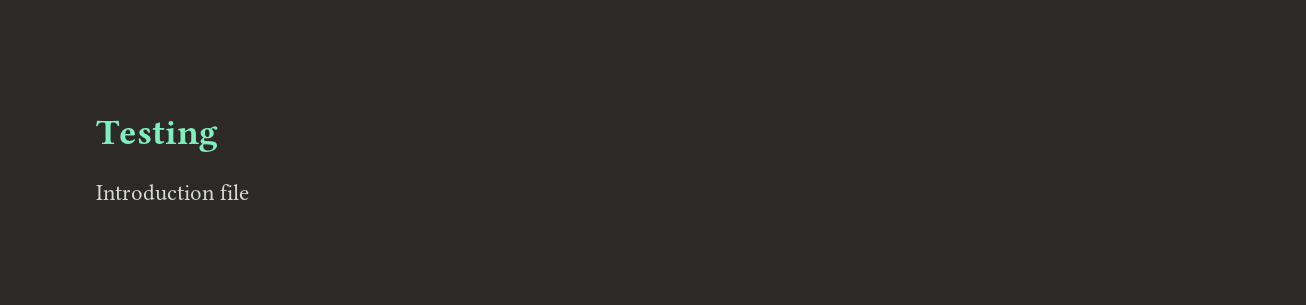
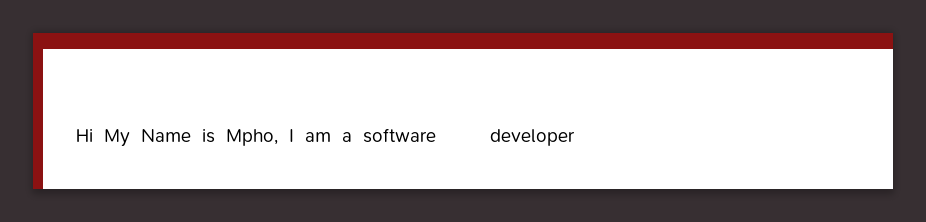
- Testing
- Introduction file
+ Hi My Name is Mpho, I am a software developer

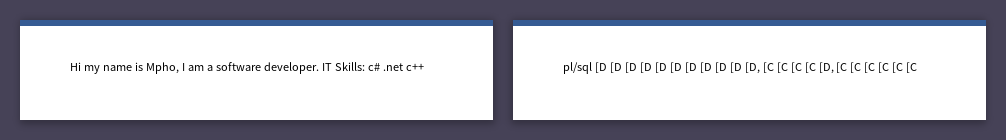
- Hi My Name is Mpho, I am a software developer
+ Hi my name is Mpho, I am a software developer. IT Skills: c# .net c++ pl/sql [D [D [D [D [D [D [D [D [D [D [D, [C [C [C [C [D, [C [C [C [C [C [C

